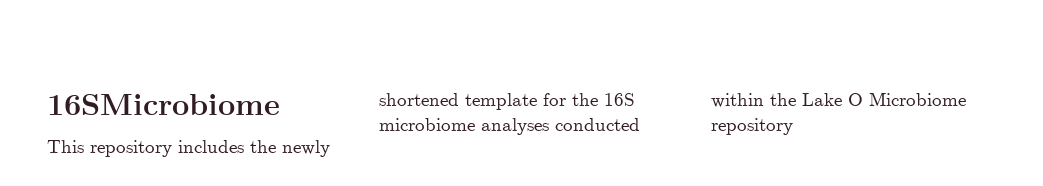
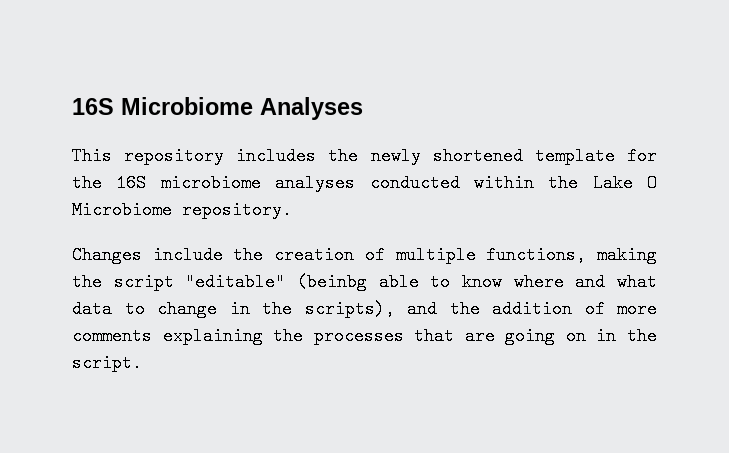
- 16SMicrobiome
+ 16S Microbiome Analyses
- This repository includes the newly shortened template for the 16S microbiome analyses conducted within the Lake O Microbiome repository
+ This repository includes the newly shortened template for the 16S microbiome analyses conducted within the Lake O Microbiome repository.
+ Changes include the creation of multiple functions, making the script "editable" (beinbg able to know where and what data to change in the scripts), and the addition of more comments explaining the processes that are going on in the script.

